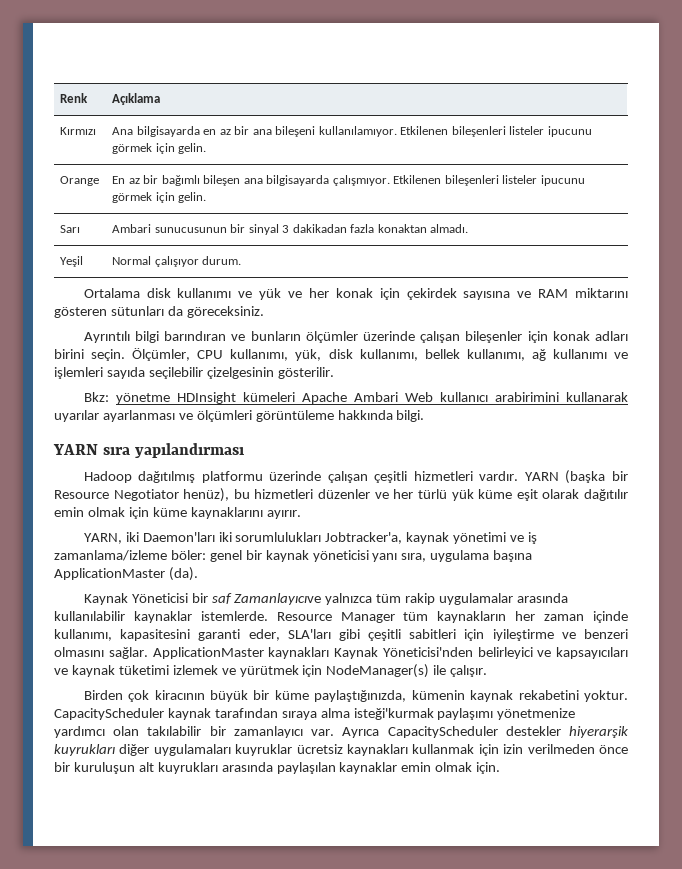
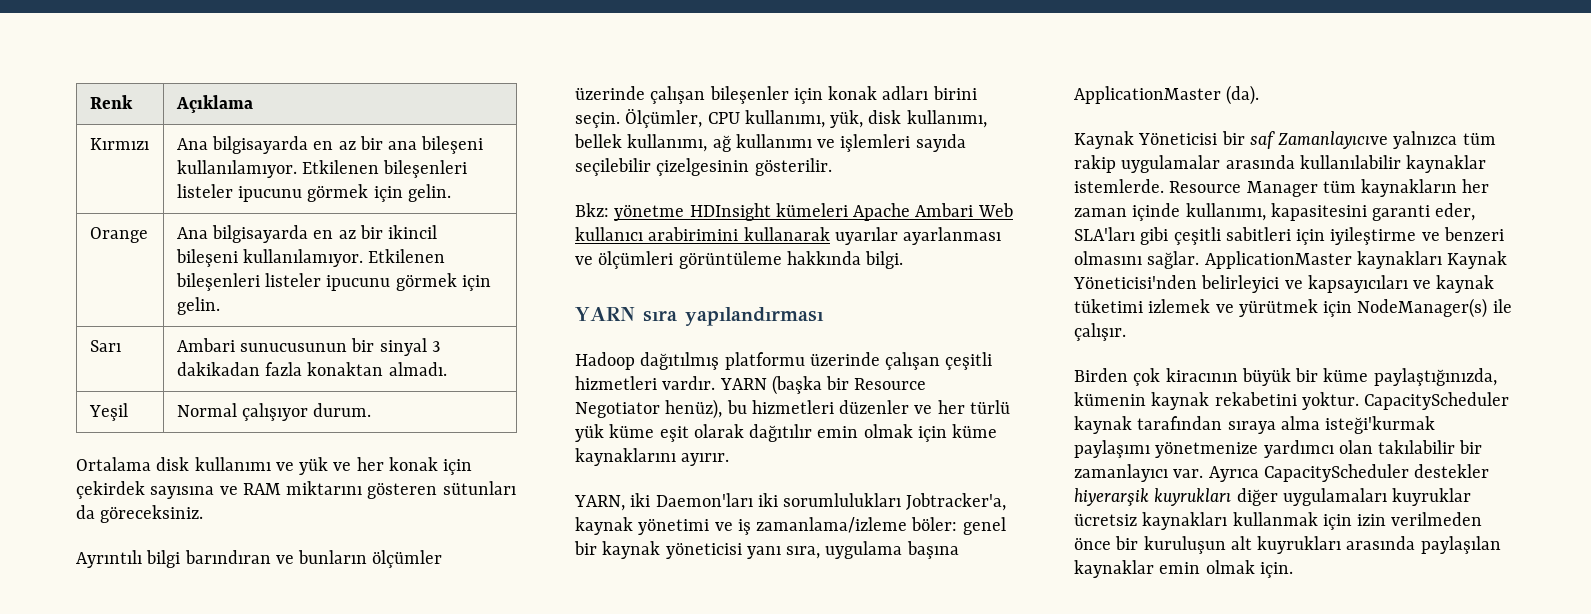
- Orange | En az bir bağımlı bileşen ana bilgisayarda çalışmıyor. Etkilenen bileşenleri listeler ipucunu görmek için gelin.
+ Orange | Ana bilgisayarda en az bir ikincil bileşeni kullanılamıyor. Etkilenen bileşenleri listeler ipucunu görmek için gelin.

